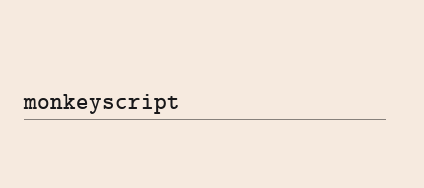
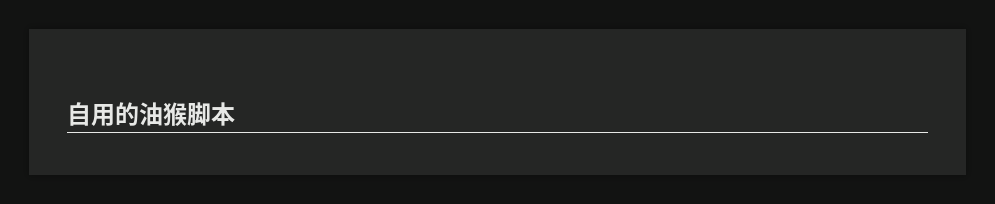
- monkeyscript
+ 自用的油猴脚本

